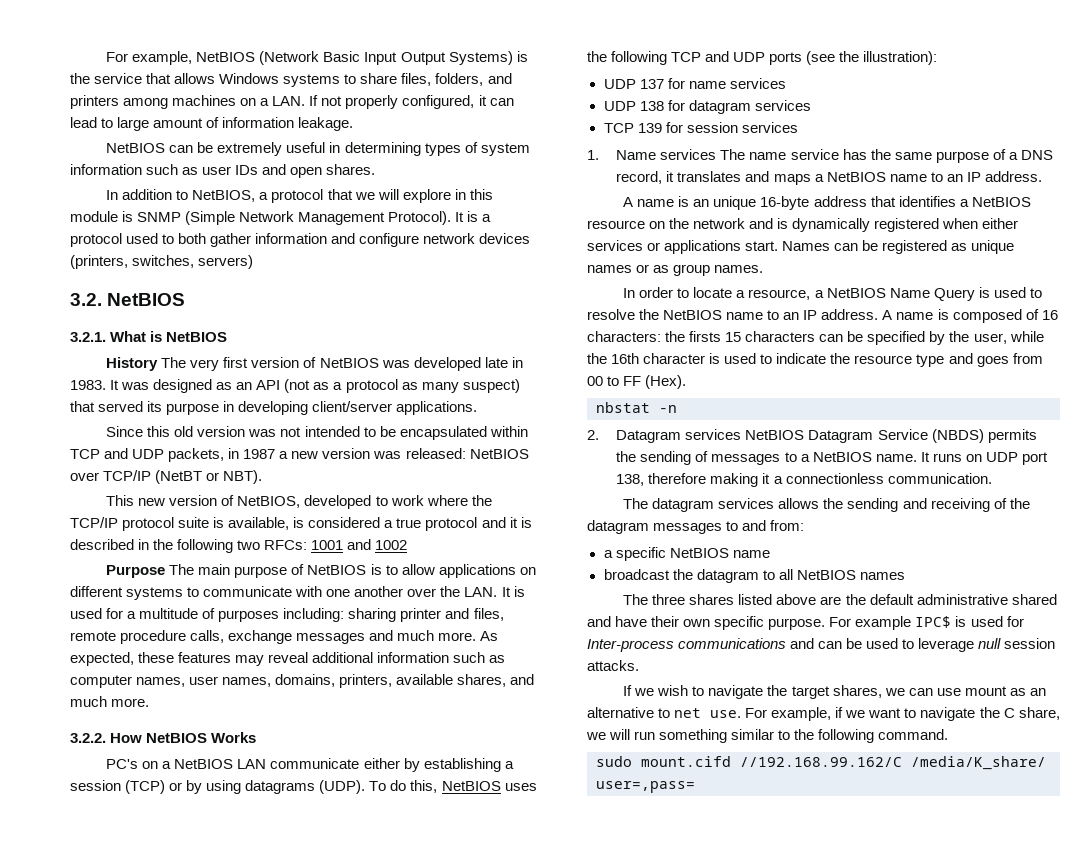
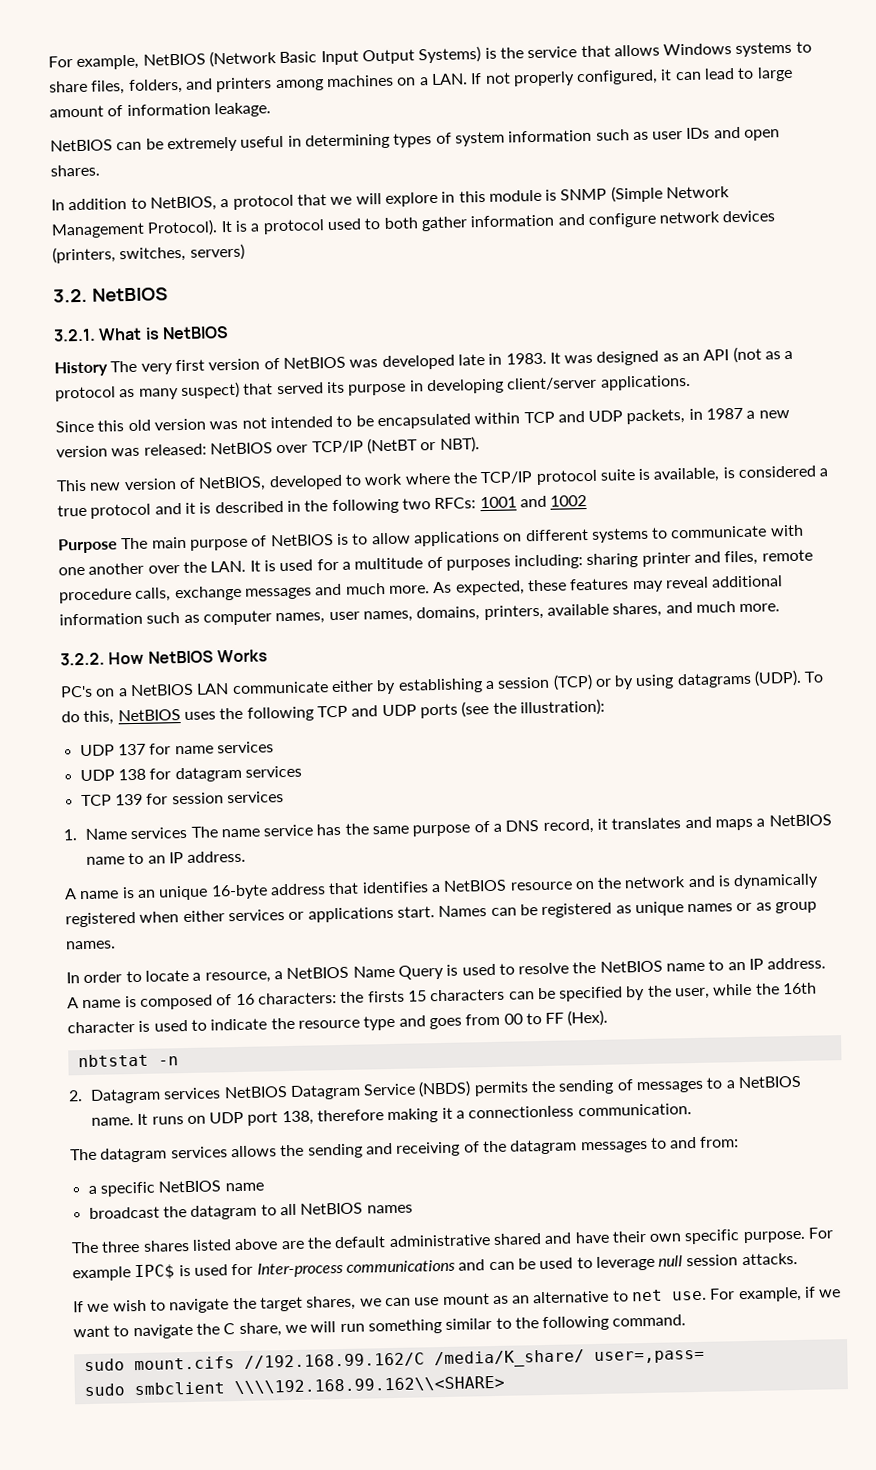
- nbstat -n
+ nbtstat -n
- sudo mount.cifd //192.168.99.162/C /media/K_share/ user=,pass=
+ sudo mount.cifs //192.168.99.162/C /media/K_share/ user=,pass=
+ sudo smbclient \\\\192.168.99.162\\<SHARE>

